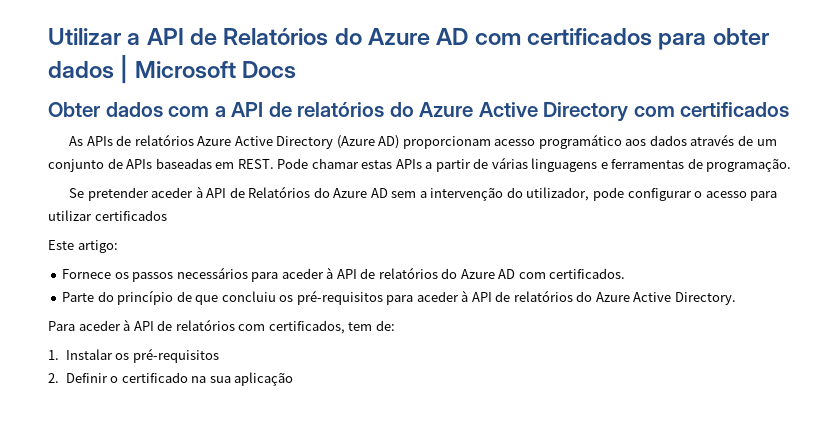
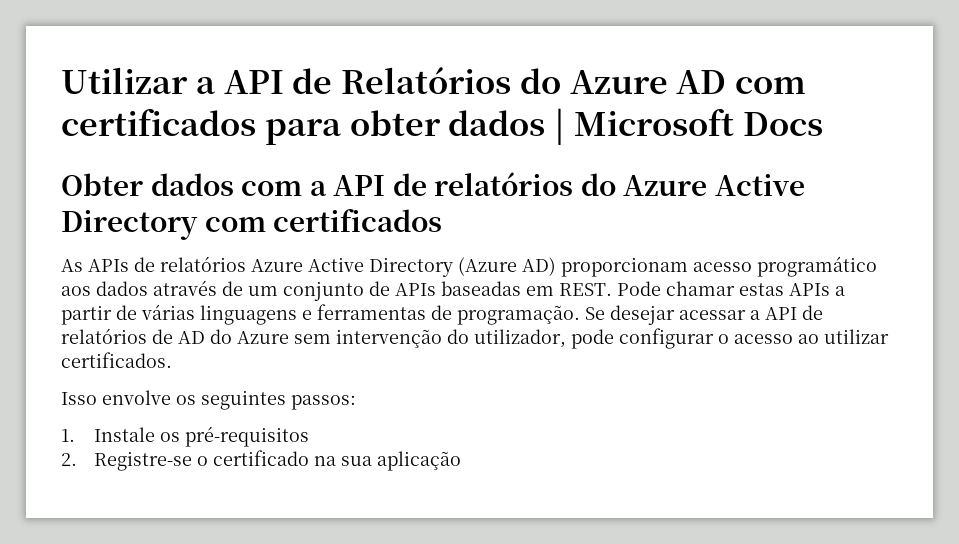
- Pode chamar estas APIs a partir de várias linguagens e ferramentas de programação.
- Se pretender aceder à API de Relatórios do Azure AD sem a intervenção do utilizador, pode configurar o acesso para utilizar certificados
- Este artigo:
- Fornece os passos necessários para aceder à API de relatórios do Azure AD com certificados.
- Parte do princípio de que concluiu os pré-requisitos para aceder à API de relatórios do Azure Active Directory.
- Para aceder à API de relatórios com certificados, tem de:
+ Pode chamar estas APIs a partir de várias linguagens e ferramentas de programação. Se desejar acessar a API de relatórios de AD do Azure sem intervenção do utilizador, pode configurar o acesso ao utilizar certificados.
+ Isso envolve os seguintes passos:
- 1. Instalar os pré-requisitos
+ 1. Instale os pré-requisitos
- 2. Definir o certificado na sua aplicação
+ 2. Registre-se o certificado na sua aplicação

